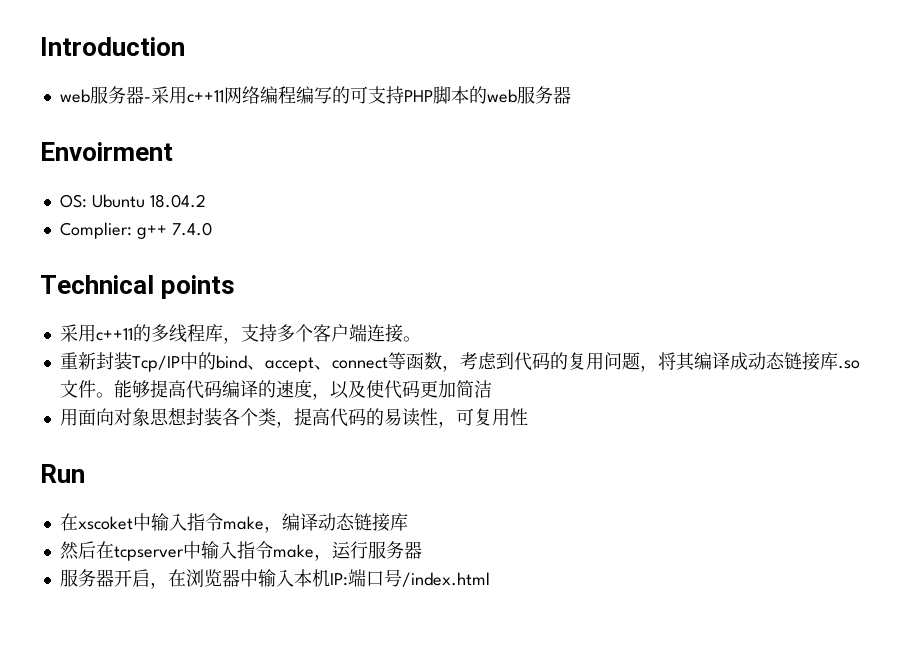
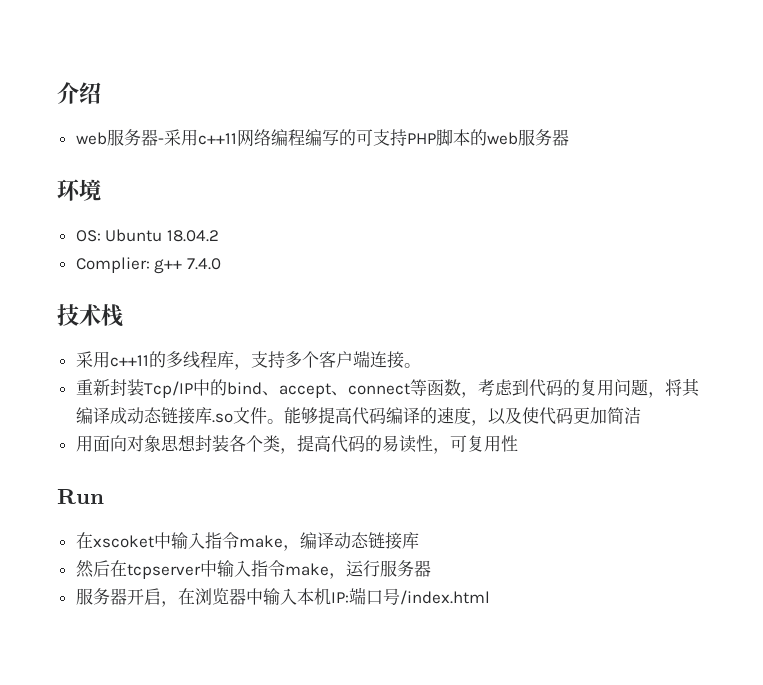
- Introduction
+ 介绍
- Envoirment
+ 环境
- Technical points
+ 技术栈

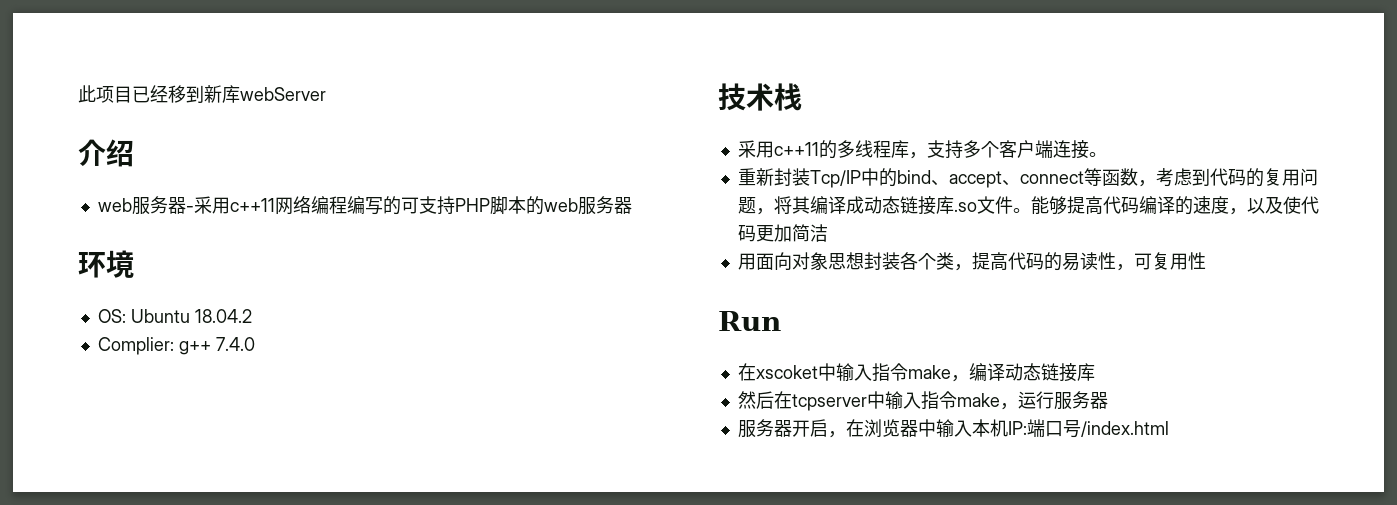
+ 此项目已经移到新库webServer

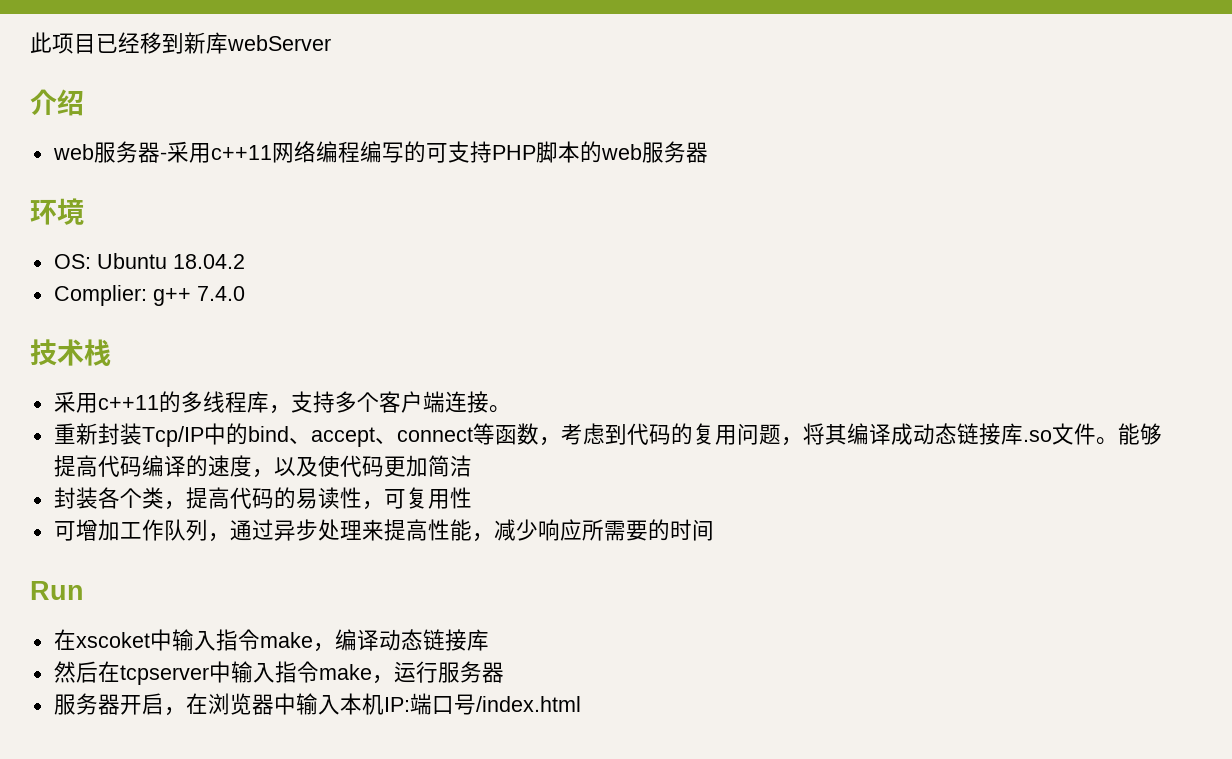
- 用面向对象思想封装各个类，提高代码的易读性，可复用性
+ 封装各个类，提高代码的易读性，可复用性
+ 可增加工作队列，通过异步处理来提高性能，减少响应所需要的时间

